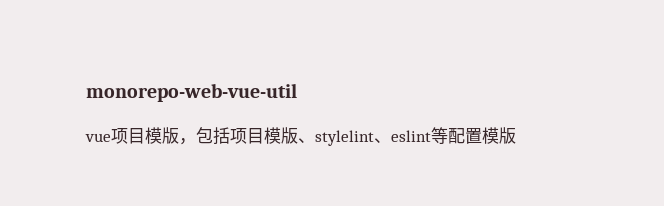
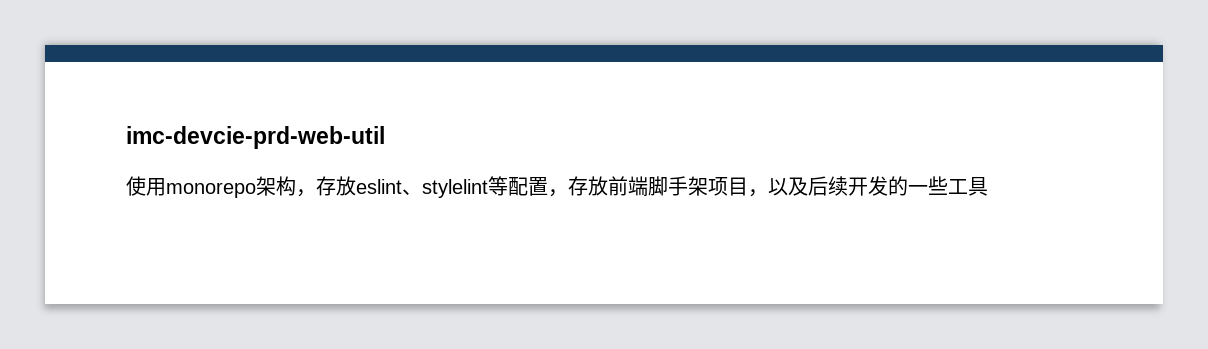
- monorepo-web-vue-util
- vue项目模版，包括项目模版、stylelint、eslint等配置模版
+ imc-devcie-prd-web-util
+ 使用monorepo架构，存放eslint、stylelint等配置，存放前端脚手架项目，以及后续开发的一些工具

